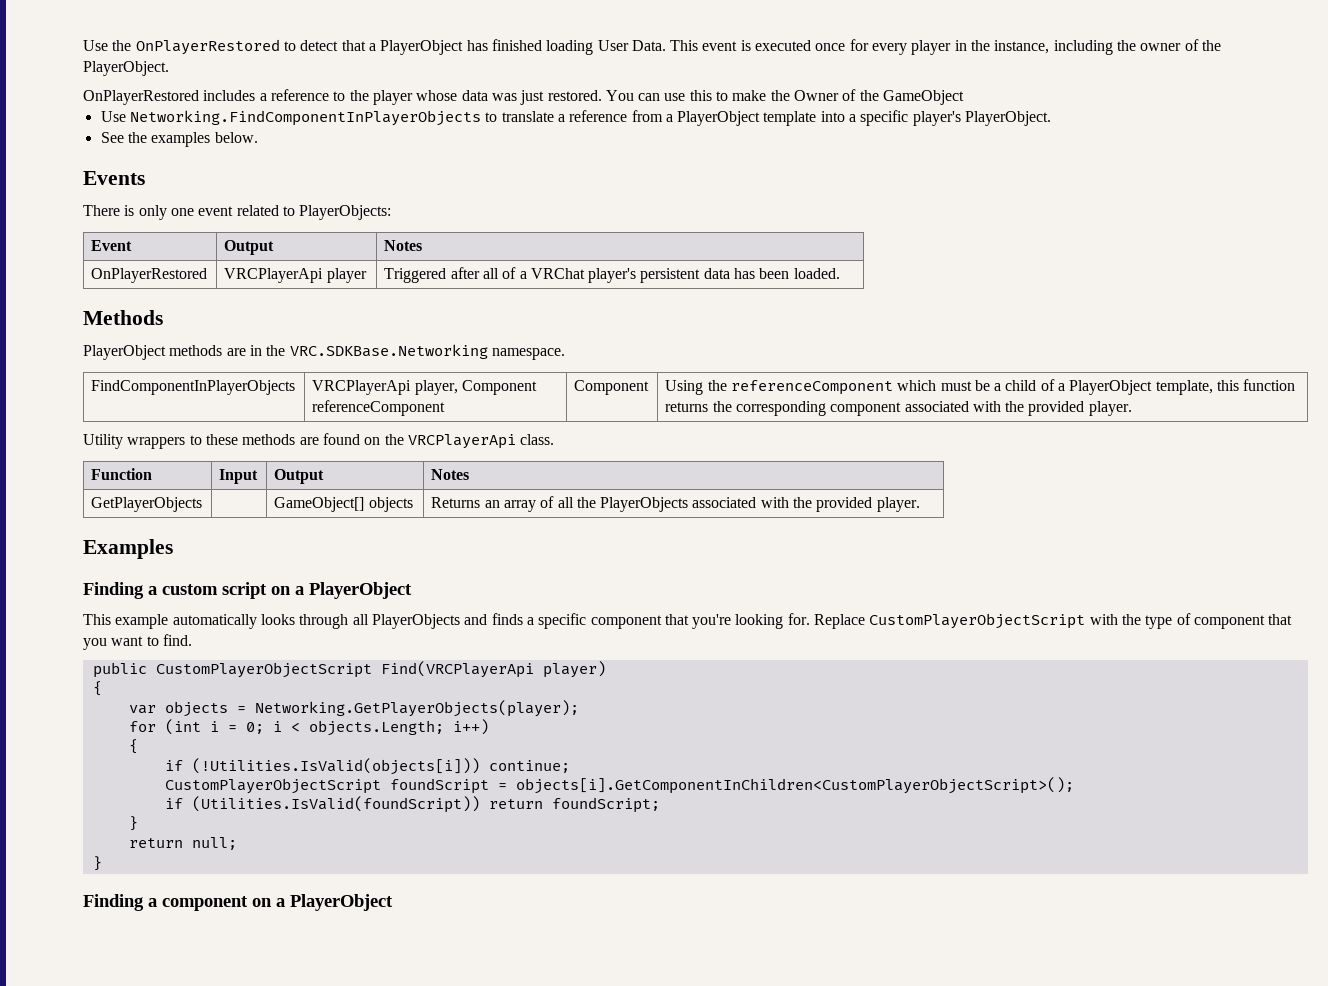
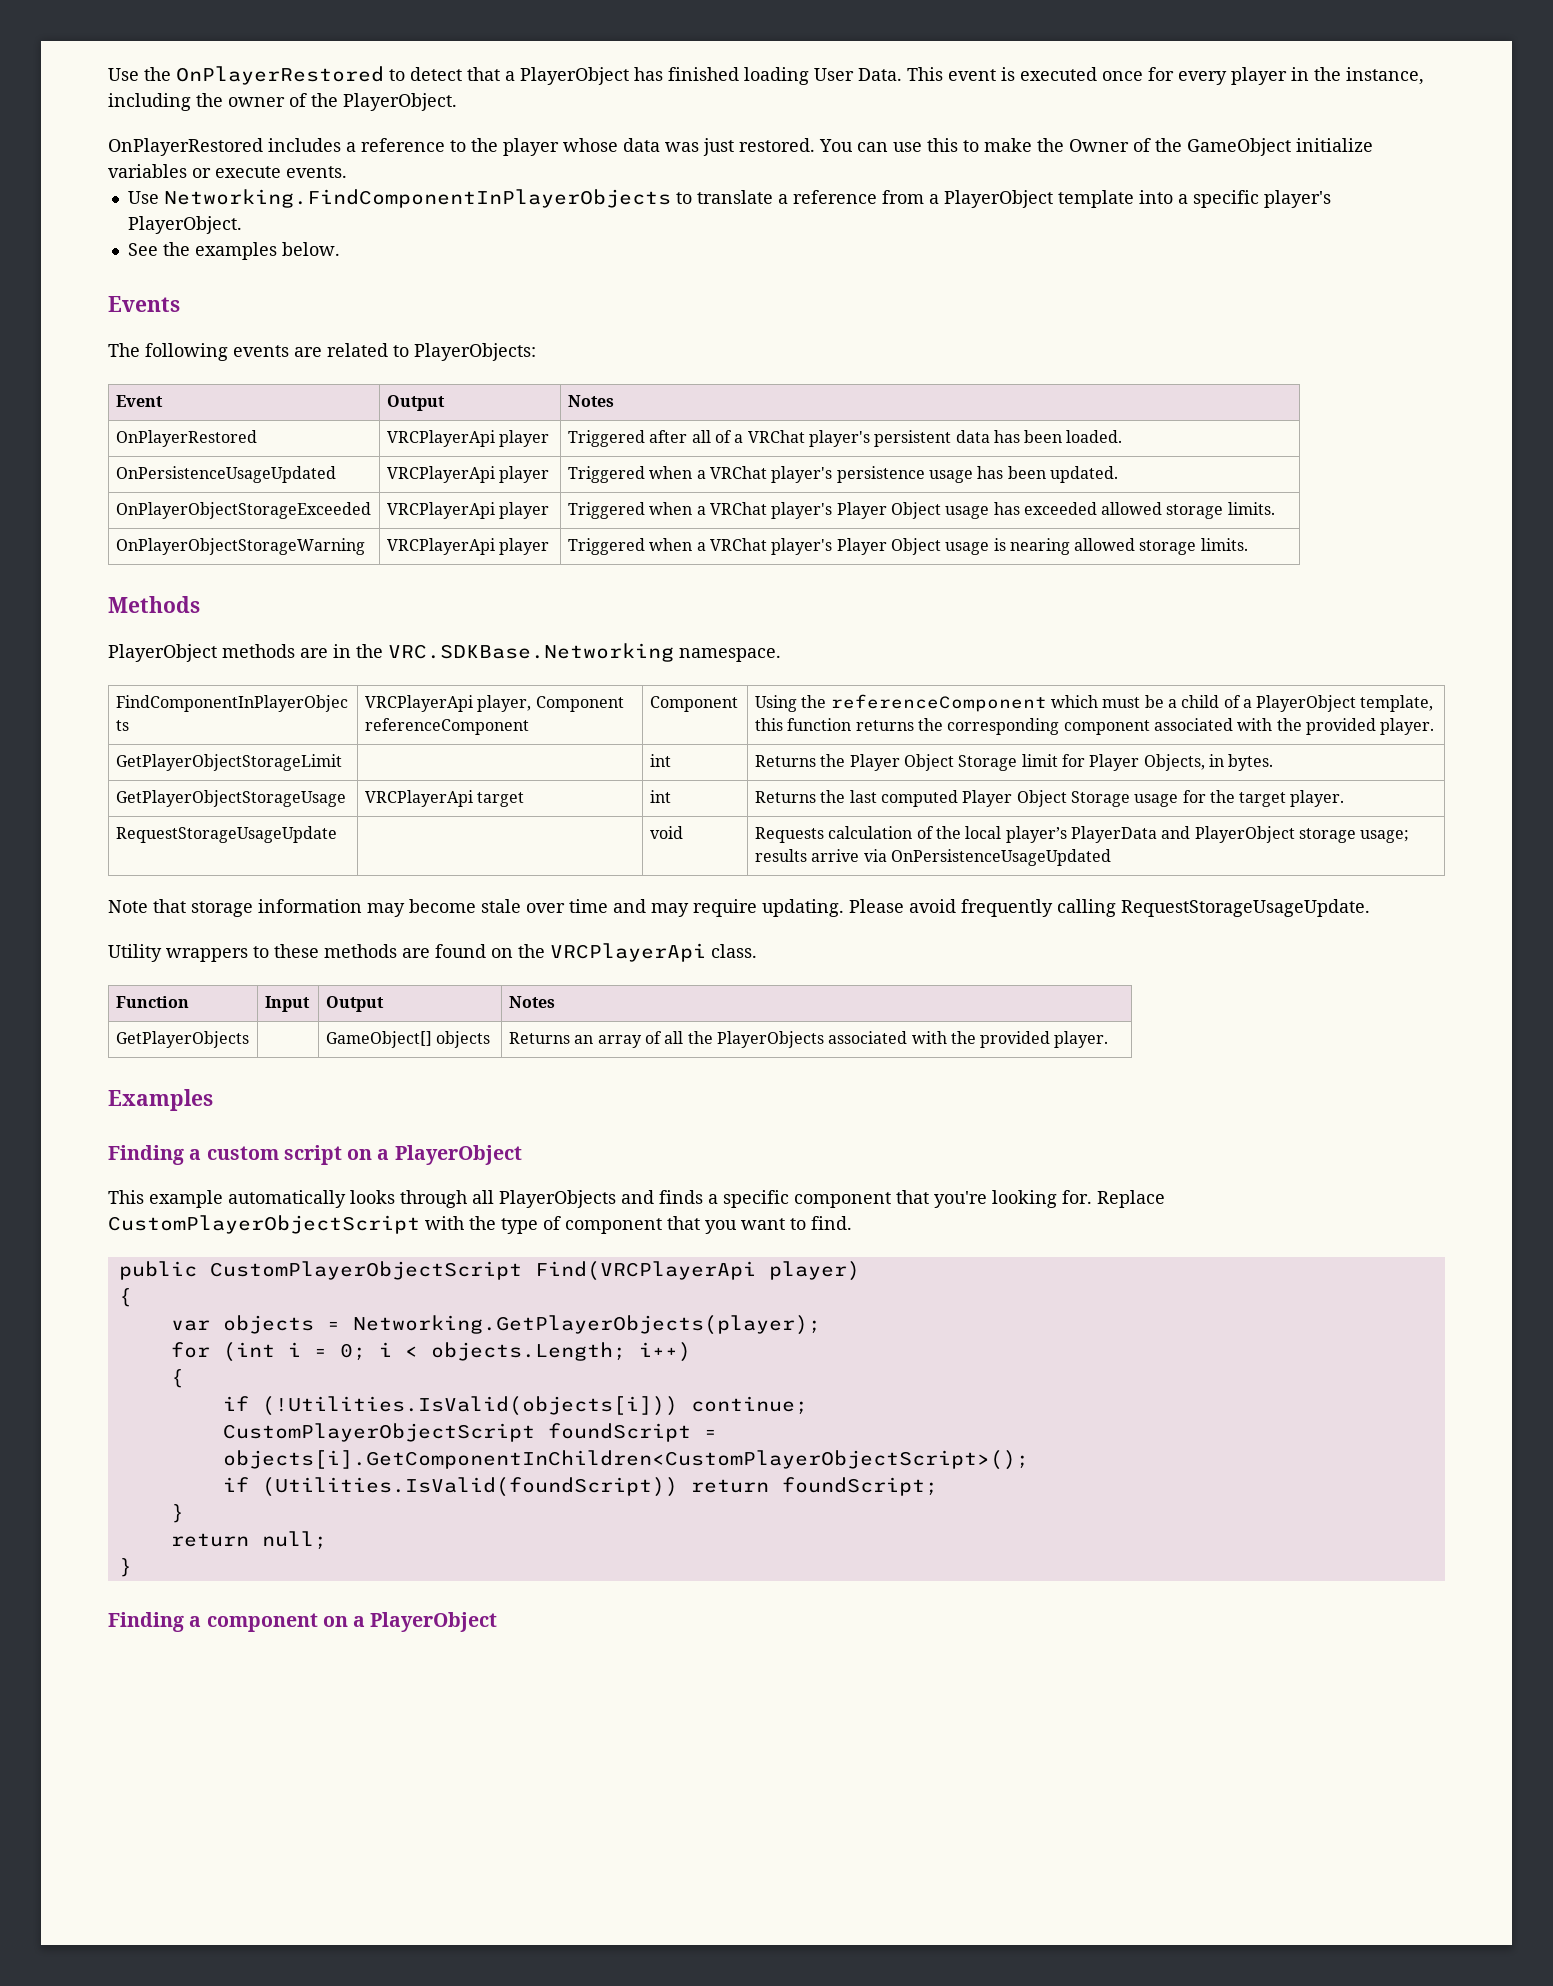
- You can use this to make the Owner of the GameObject
+ You can use this to make the Owner of the GameObject initialize variables or execute events.
- There is only one event related to PlayerObjects:
+ The following events are related to PlayerObjects:
+ OnPersistenceUsageUpdated | VRCPlayerApi player | Triggered when a VRChat player's persistence usage has been updated.
+ OnPlayerObjectStorageExceeded | VRCPlayerApi player | Triggered when a VRChat player's Player Object usage has exceeded allowed storage limits.
+ OnPlayerObjectStorageWarning | VRCPlayerApi player | Triggered when a VRChat player's Player Object usage is nearing allowed storage limits.
+ GetPlayerObjectStorageLimit | | int | Returns the Player Object Storage limit for Player Objects, in bytes.
+ GetPlayerObjectStorageUsage | VRCPlayerApi target | int | Returns the last computed Player Object Storage usage for the target player.
+ RequestStorageUsageUpdate | | void | Requests calculation of the local player’s PlayerData and PlayerObject storage usage; results arrive via OnPersistenceUsageUpdated
+ Note that storage information may become stale over time and may require updating. Please avoid frequently calling RequestStorageUsageUpdate.

